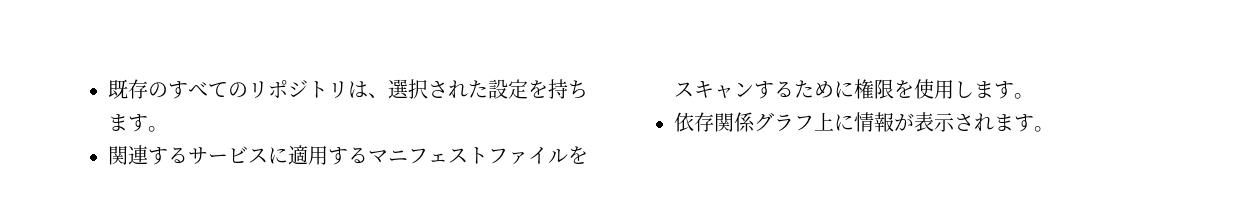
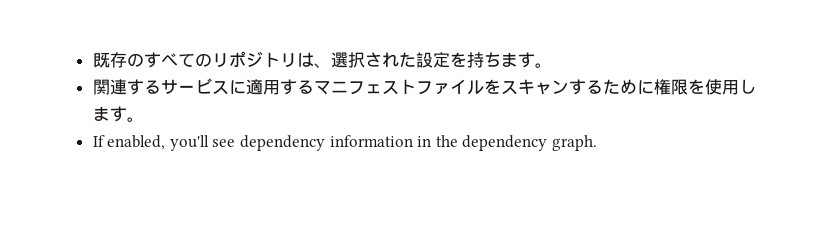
- 依存関係グラフ上に情報が表示されます。
+ If enabled, you'll see dependency information in the dependency graph.

